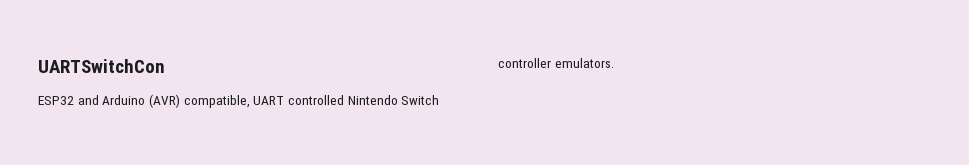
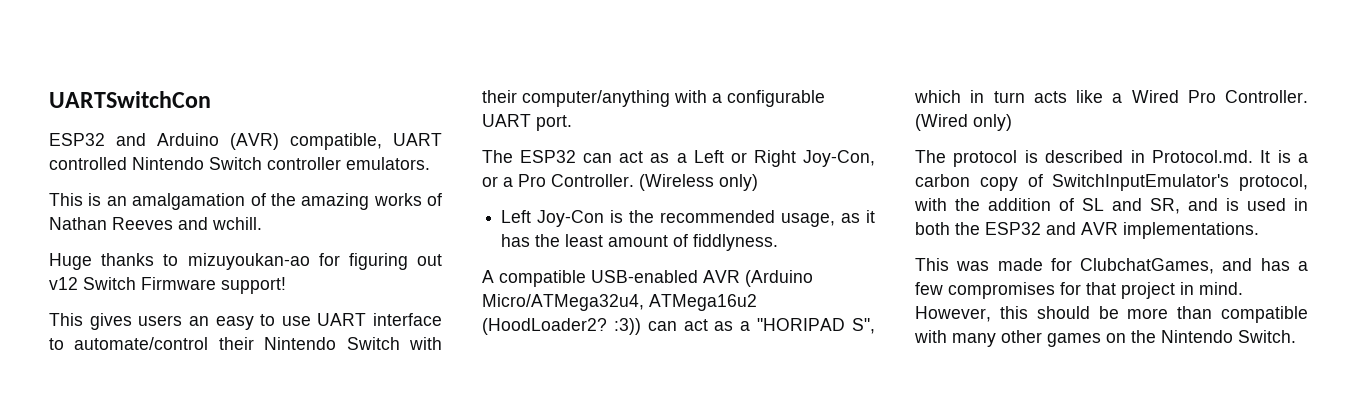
+ This is an amalgamation of the amazing works of Nathan Reeves and wchill.
+ Huge thanks to mizuyoukan-ao for figuring out v12 Switch Firmware support!
+ This gives users an easy to use UART interface to automate/control their Nintendo Switch with their computer/anything with a configurable UART port.
+ The ESP32 can act as a Left or Right Joy-Con, or a Pro Controller. (Wireless only)
+ Left Joy-Con is the recommended usage, as it has the least amount of fiddlyness.
+ A compatible USB-enabled AVR (Arduino Micro/ATMega32u4, ATMega16u2 (HoodLoader2? :3)) can act as a "HORIPAD S", which in turn acts like a Wired Pro Controller. (Wired only)
+ The protocol is described in Protocol.md. It is a carbon copy of SwitchInputEmulator's protocol, with the addition of SL and SR, and is used in both the ESP32 and AVR implementations.
+ This was made for ClubchatGames, and has a few compromises for that project in mind. However, this should be more than compatible with many other games on the Nintendo Switch.

